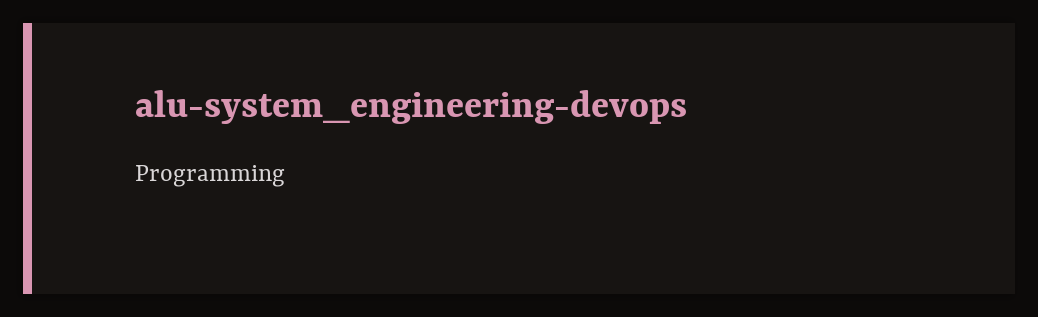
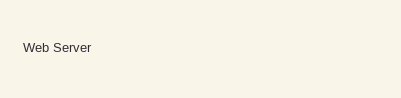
- alu-system_engineering-devops
- Programming
+ Web Server

